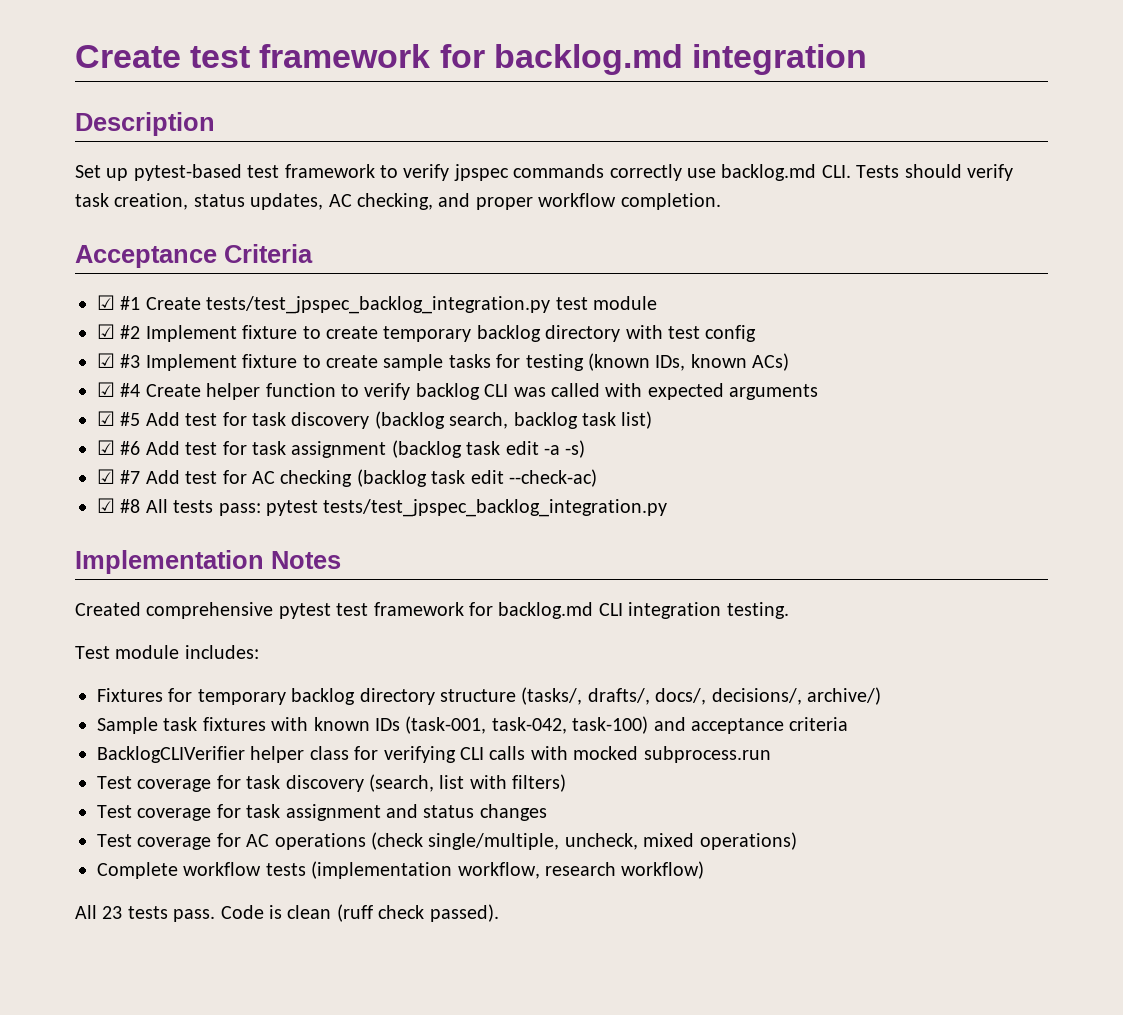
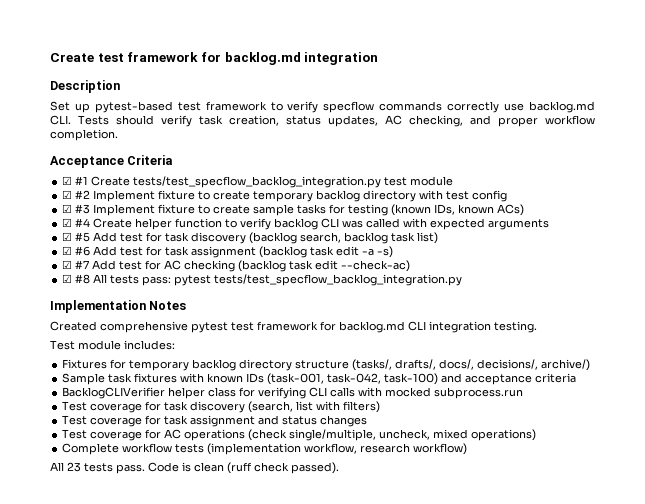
- Set up pytest-based test framework to verify jpspec commands correctly use backlog.md CLI. Tests should verify task creation, status updates, AC checking, and proper workflow completion.
+ Set up pytest-based test framework to verify specflow commands correctly use backlog.md CLI. Tests should verify task creation, status updates, AC checking, and proper workflow completion.
- ☑ #1 Create tests/test_jpspec_backlog_integration.py test module
+ ☑ #1 Create tests/test_specflow_backlog_integration.py test module
- ☑ #8 All tests pass: pytest tests/test_jpspec_backlog_integration.py
+ ☑ #8 All tests pass: pytest tests/test_specflow_backlog_integration.py

